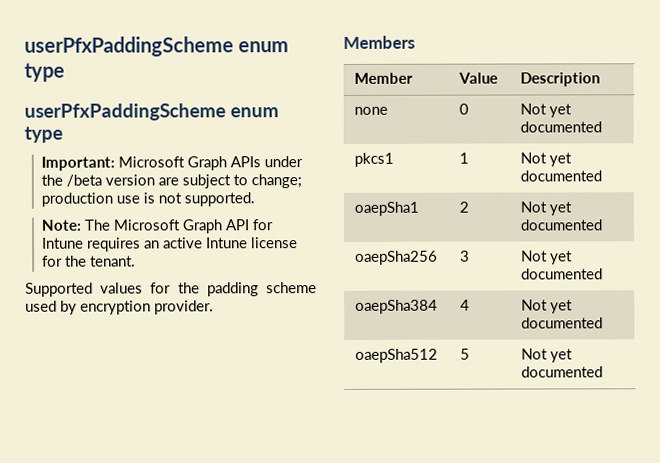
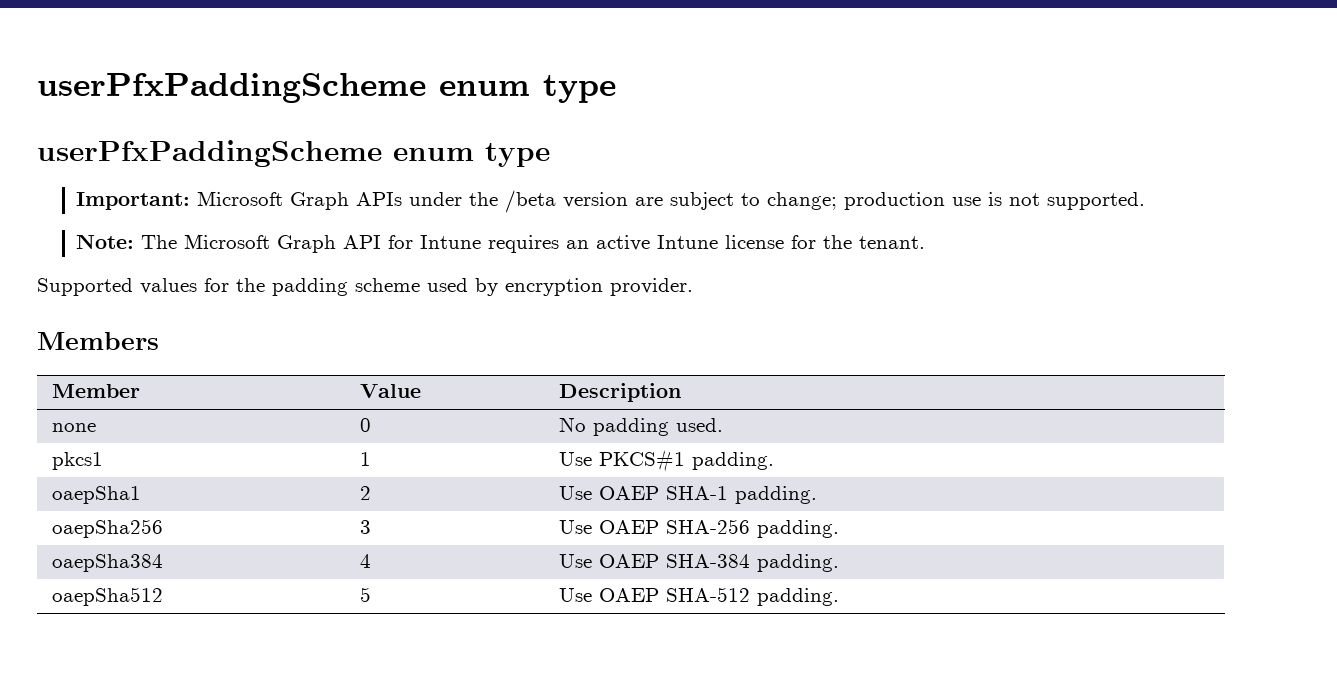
- none | 0 | Not yet documented
+ none | 0 | No padding used.
- pkcs1 | 1 | Not yet documented
+ pkcs1 | 1 | Use PKCS#1 padding.
- oaepSha1 | 2 | Not yet documented
- oaepSha256 | 3 | Not yet documented
- oaepSha384 | 4 | Not yet documented
- oaepSha512 | 5 | Not yet documented
+ oaepSha1 | 2 | Use OAEP SHA-1 padding.
+ oaepSha256 | 3 | Use OAEP SHA-256 padding.
+ oaepSha384 | 4 | Use OAEP SHA-384 padding.
+ oaepSha512 | 5 | Use OAEP SHA-512 padding.

